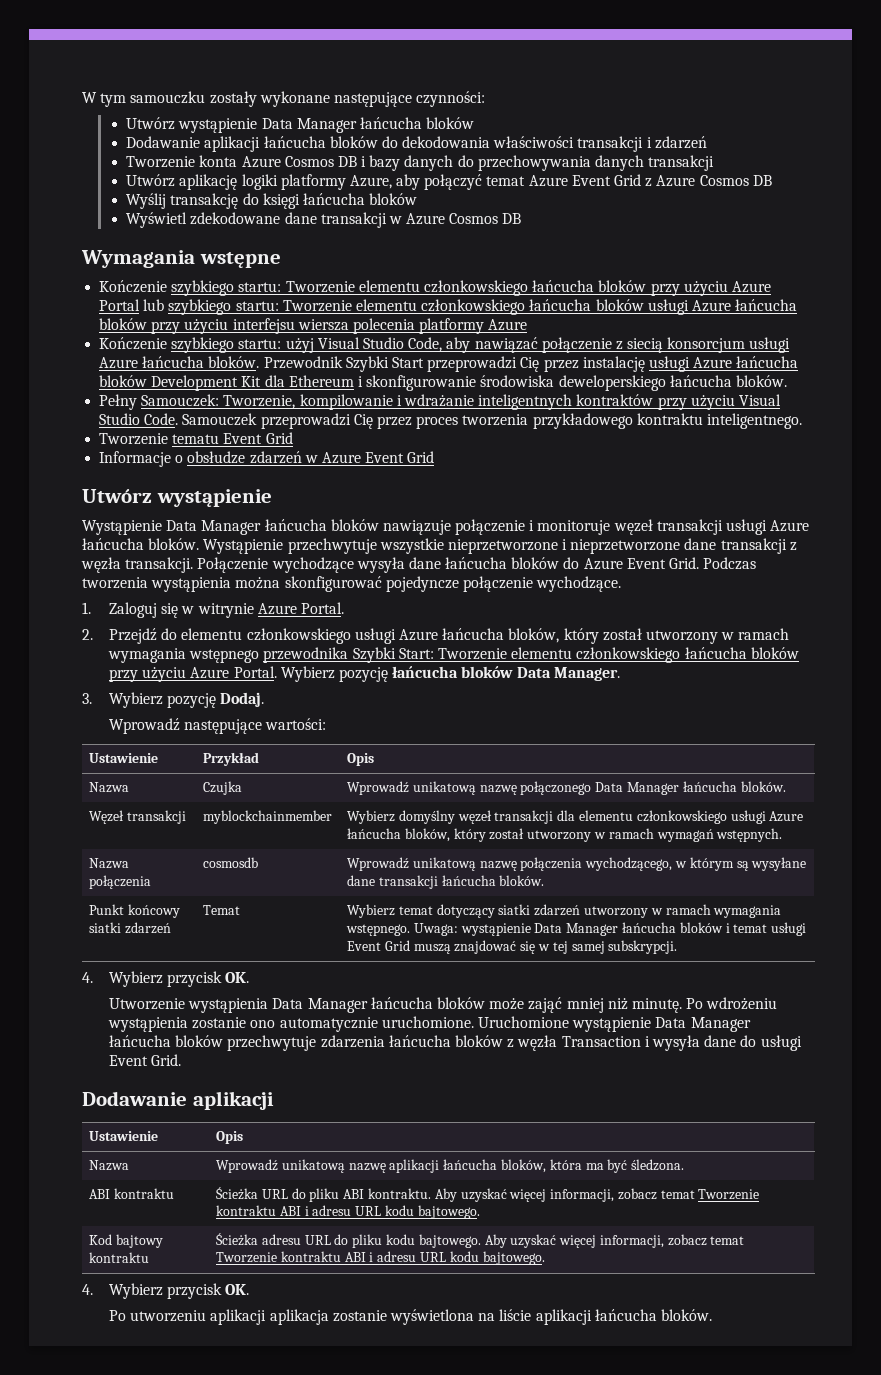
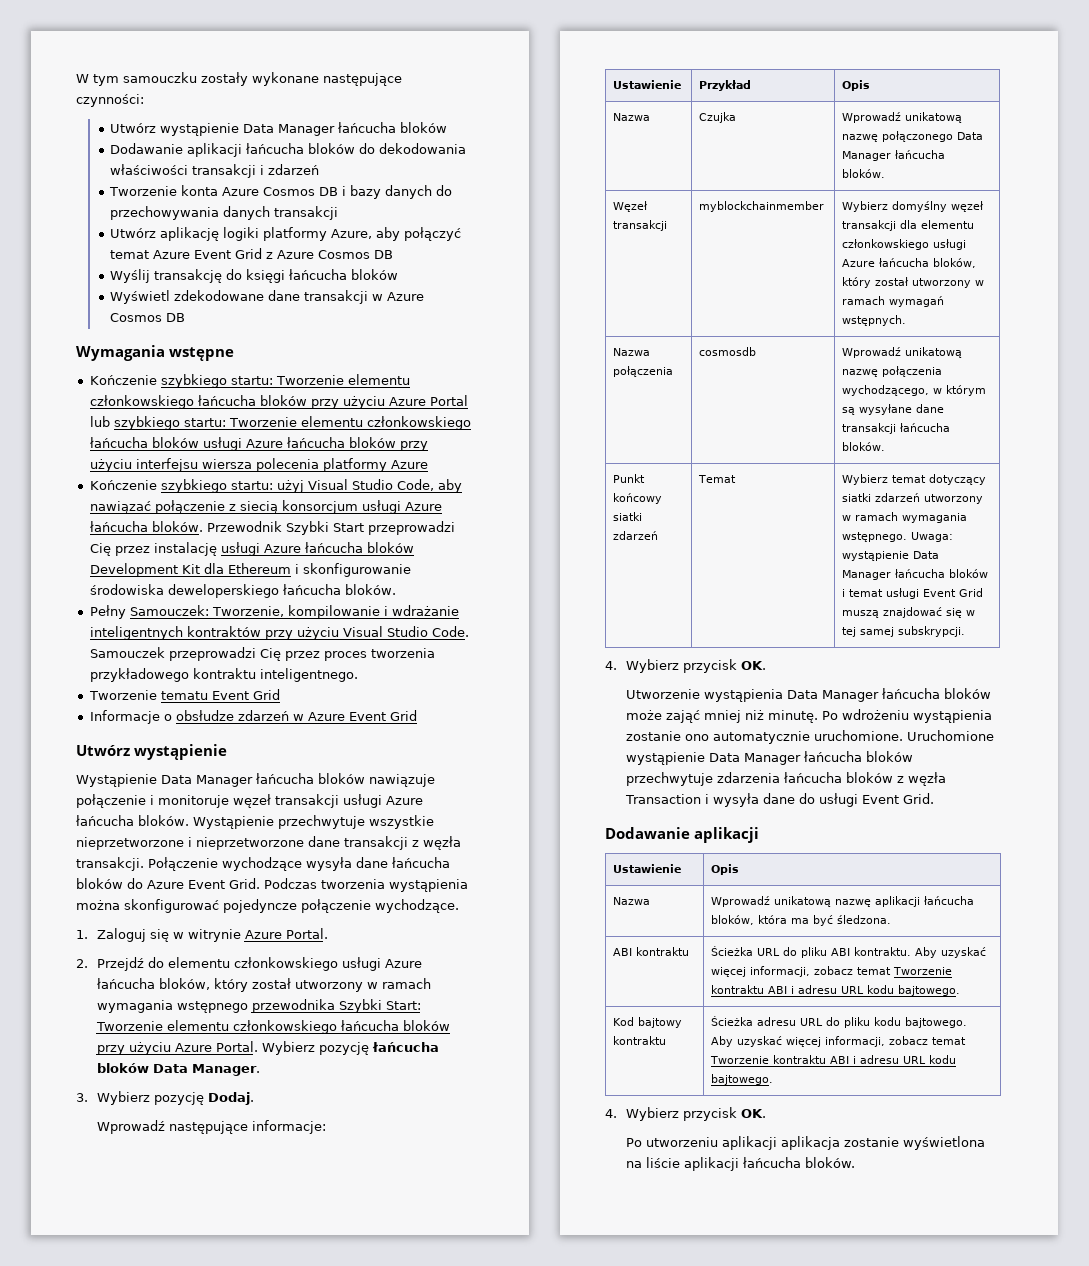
- Wprowadź następujące wartości:
+ Wprowadź następujące informacje:

